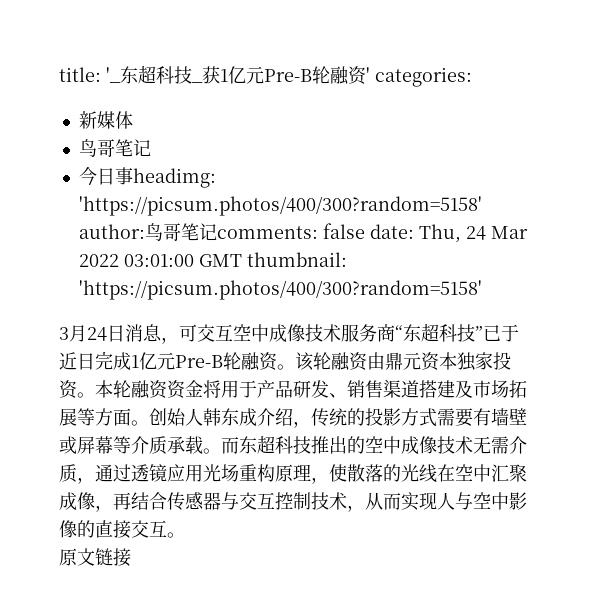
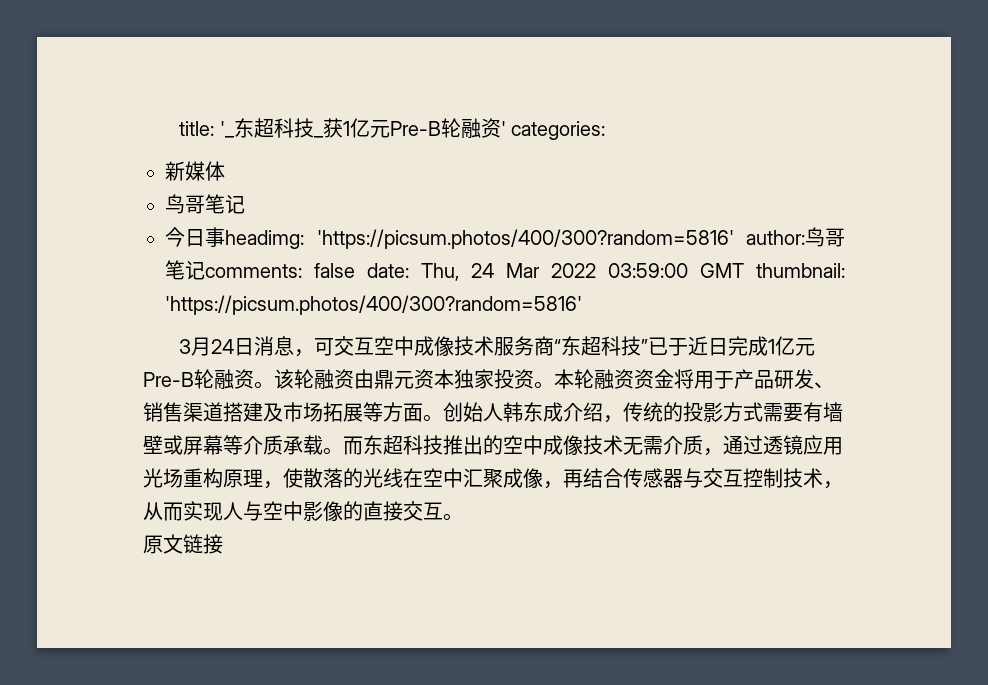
- 今日事headimg: 'https://picsum.photos/400/300?random=5158' author:鸟哥笔记comments: false date: Thu, 24 Mar 2022 03:01:00 GMT thumbnail: 'https://picsum.photos/400/300?random=5158'
+ 今日事headimg: 'https://picsum.photos/400/300?random=5816' author:鸟哥笔记comments: false date: Thu, 24 Mar 2022 03:59:00 GMT thumbnail: 'https://picsum.photos/400/300?random=5816'

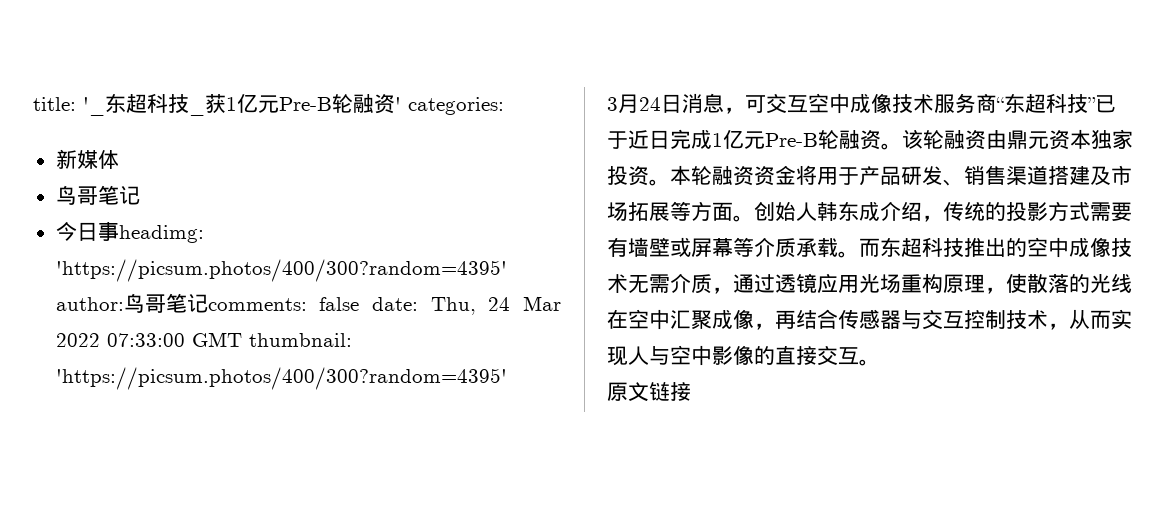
- 今日事headimg: 'https://picsum.photos/400/300?random=5816' author:鸟哥笔记comments: false date: Thu, 24 Mar 2022 03:59:00 GMT thumbnail: 'https://picsum.photos/400/300?random=5816'
+ 今日事headimg: 'https://picsum.photos/400/300?random=4395' author:鸟哥笔记comments: false date: Thu, 24 Mar 2022 07:33:00 GMT thumbnail: 'https://picsum.photos/400/300?random=4395'

